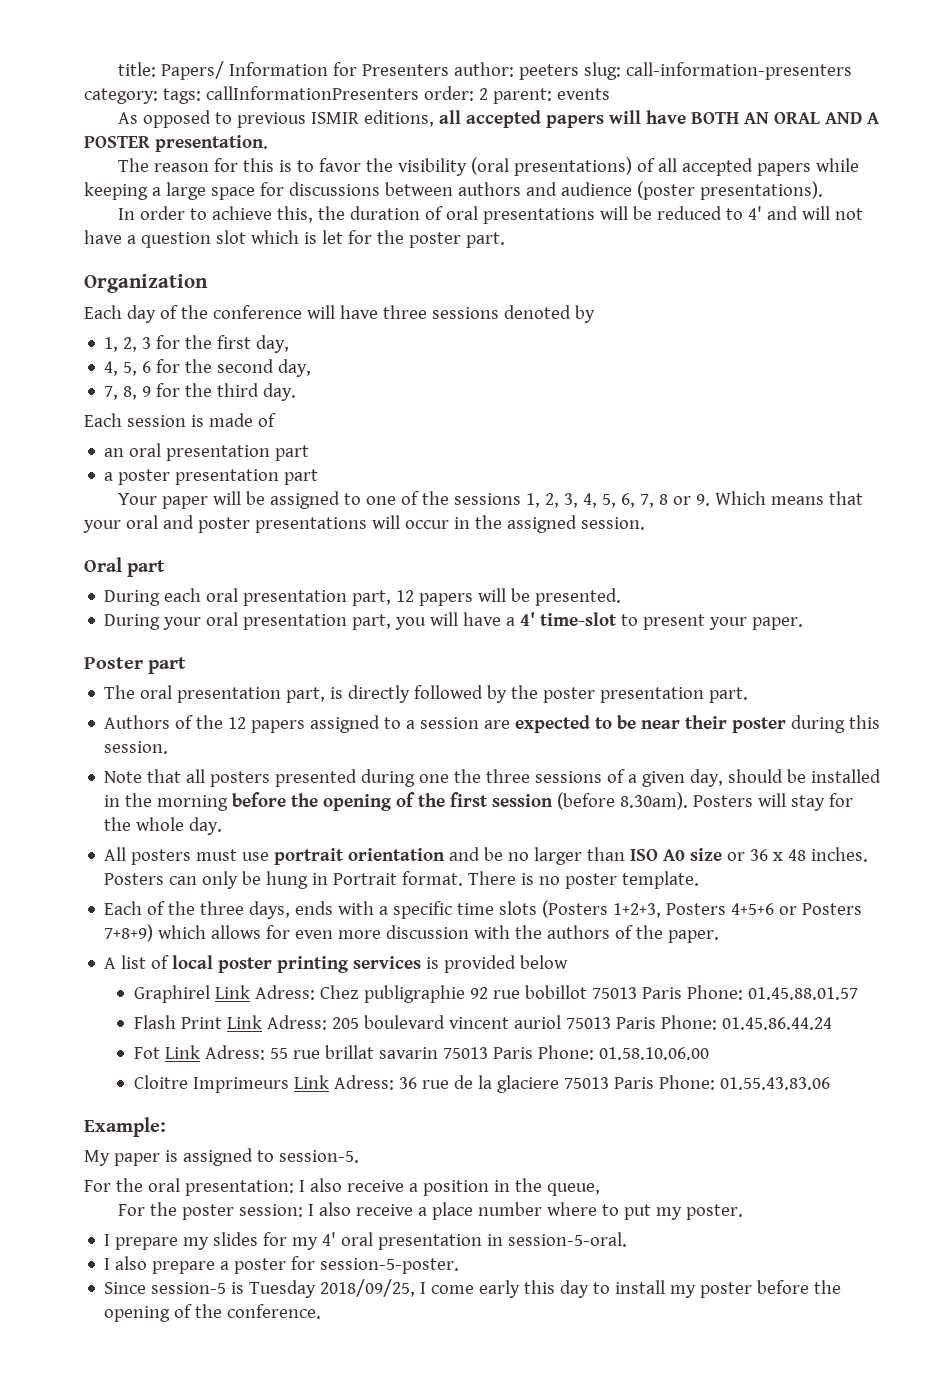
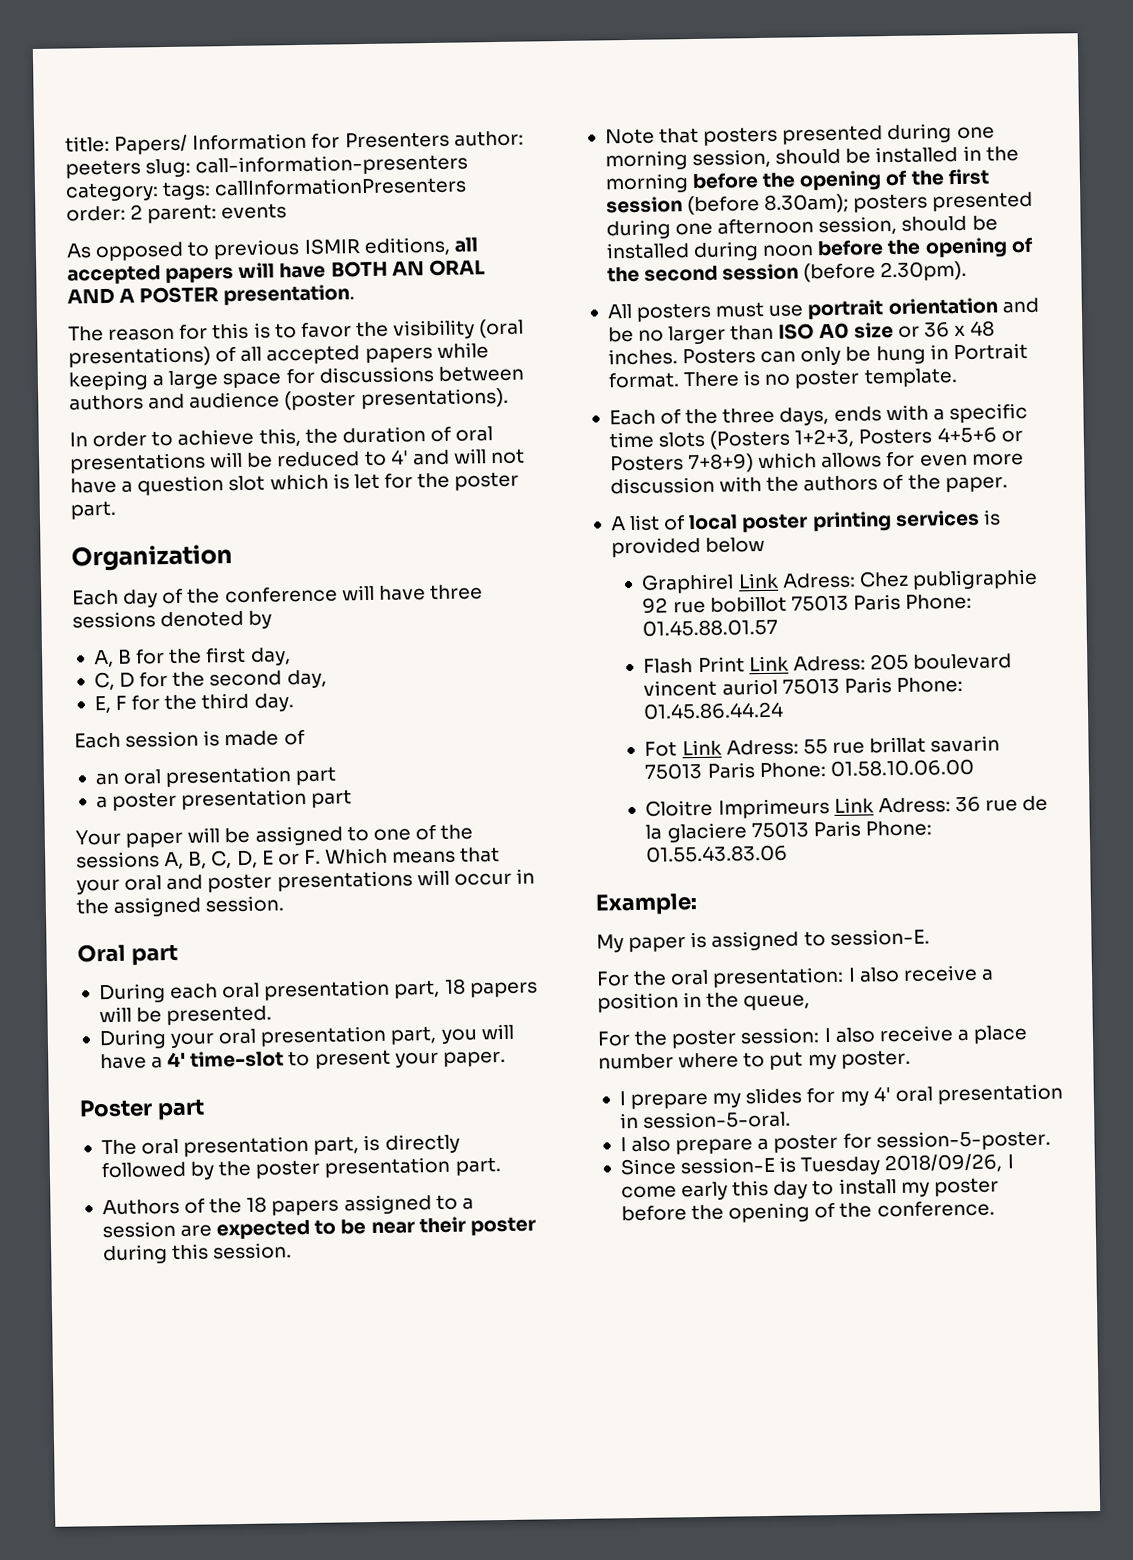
- 1, 2, 3 for the first day,
+ A, B for the first day,
- 4, 5, 6 for the second day,
+ C, D for the second day,
- 7, 8, 9 for the third day.
+ E, F for the third day.
- Your paper will be assigned to one of the sessions 1, 2, 3, 4, 5, 6, 7, 8 or 9. Which means that your oral and poster presentations will occur in the assigned session.
+ Your paper will be assigned to one of the sessions A, B, C, D, E or F. Which means that your oral and poster presentations will occur in the assigned session.
- During each oral presentation part, 12 papers will be presented.
+ During each oral presentation part, 18 papers will be presented.
- Authors of the 12 papers assigned to a session are expected to be near their poster during this session.
+ Authors of the 18 papers assigned to a session are expected to be near their poster during this session.
- Note that all posters presented during one the three sessions of a given day, should be installed in the morning before the opening of the first session (before 8.30am). Posters will stay for the whole day.
+ Note that posters presented during one morning session, should be installed in the morning before the opening of the first session (before 8.30am); posters presented during one afternoon session, should be installed during noon before the opening of the second session (before 2.30pm).
- My paper is assigned to session-5.
+ My paper is assigned to session-E.
- Since session-5 is Tuesday 2018/09/25, I come early this day to install my poster before the opening of the conference.
+ Since session-E is Tuesday 2018/09/26, I come early this day to install my poster before the opening of the conference.

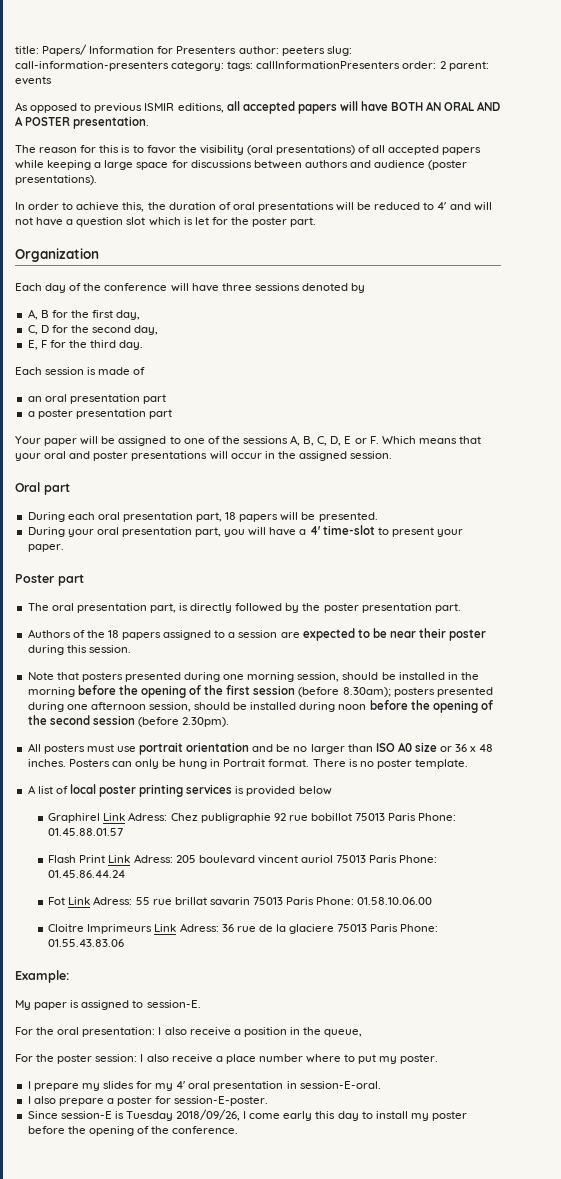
- Each of the three days, ends with a specific time slots (Posters 1+2+3, Posters 4+5+6 or Posters 7+8+9) which allows for even more discussion with the authors of the paper.
- I prepare my slides for my 4' oral presentation in session-5-oral.
+ I prepare my slides for my 4' oral presentation in session-E-oral.
- I also prepare a poster for session-5-poster.
+ I also prepare a poster for session-E-poster.

